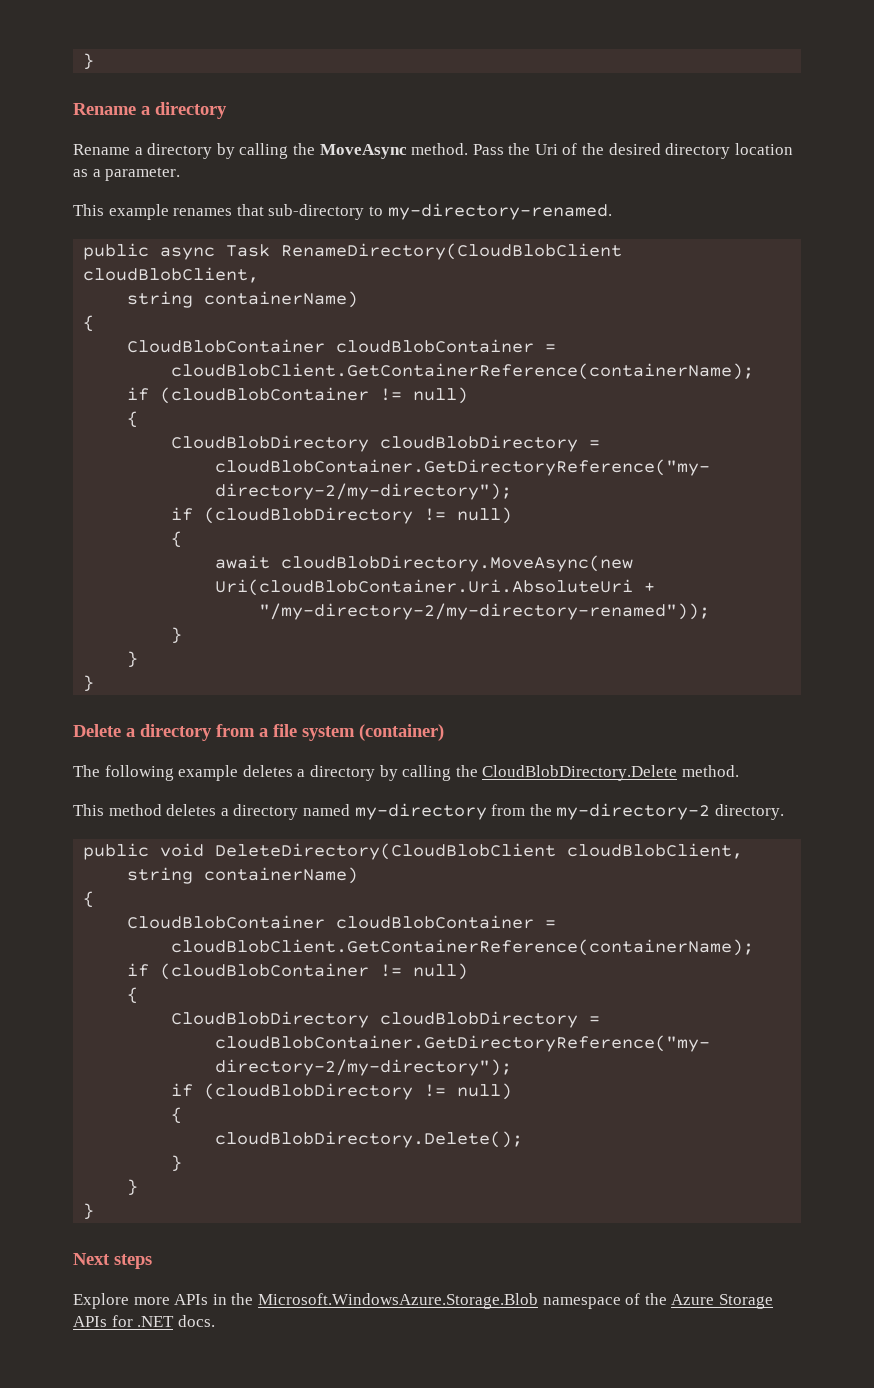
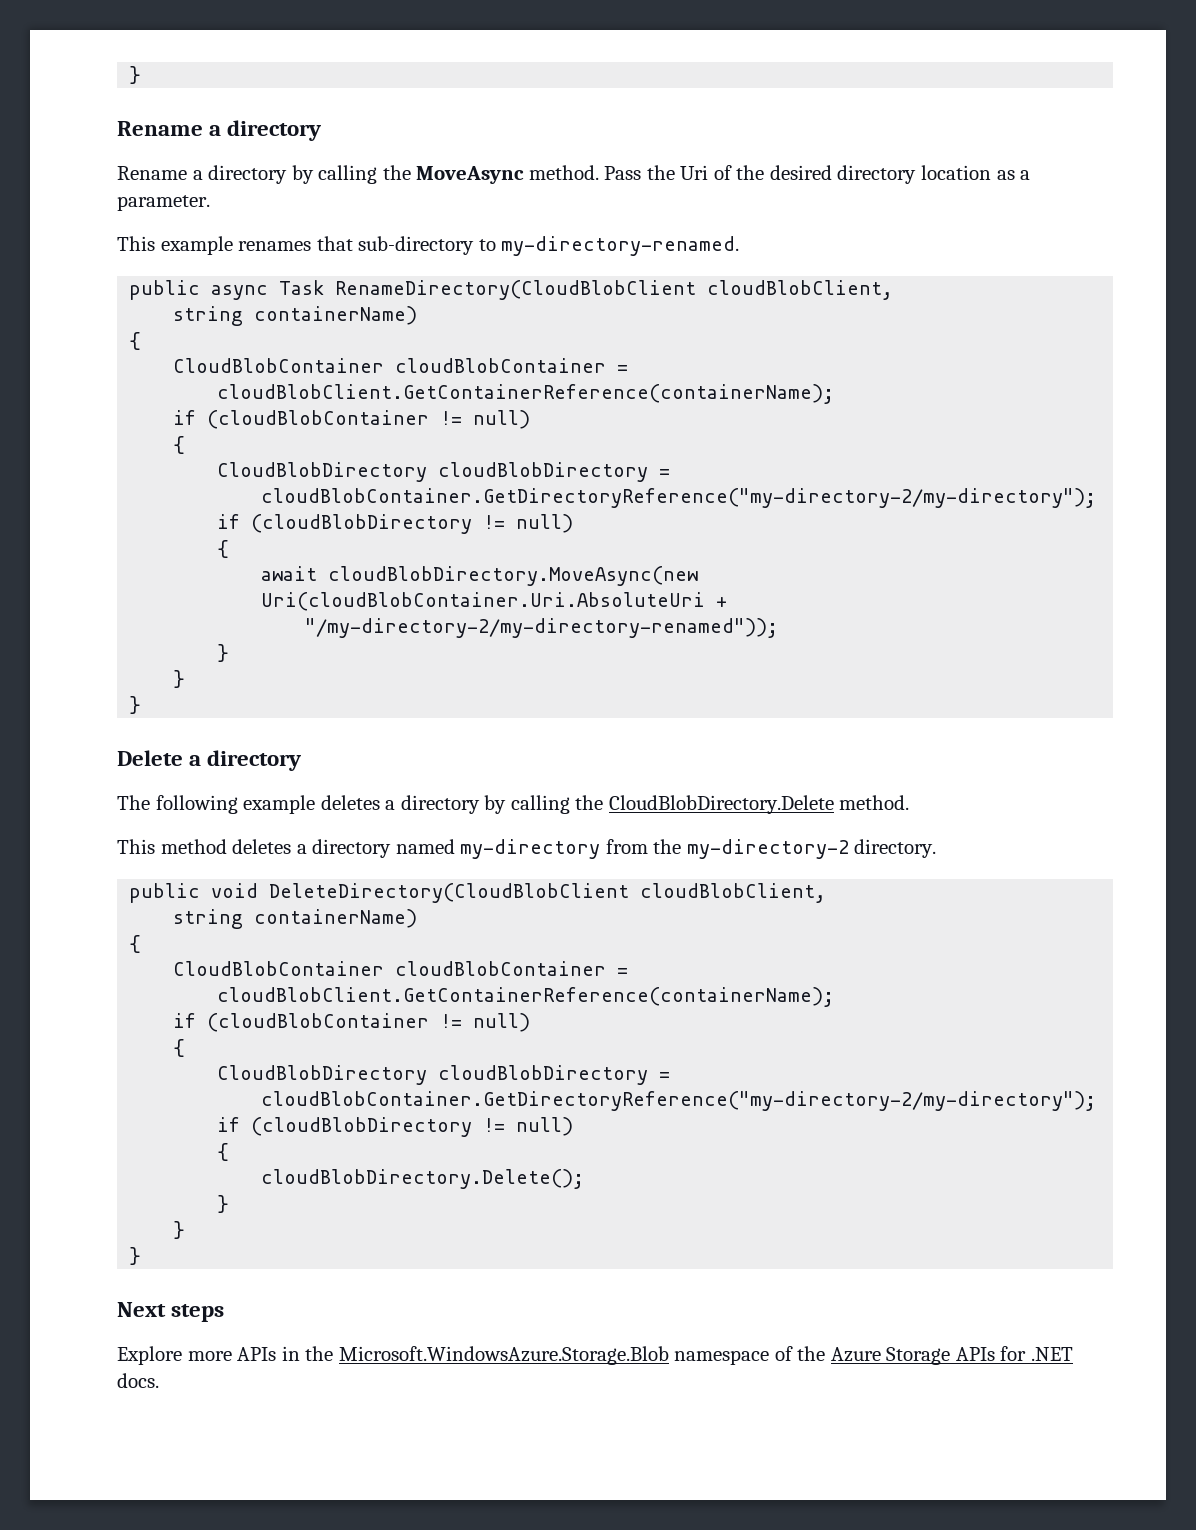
- Delete a directory from a file system (container)
+ Delete a directory

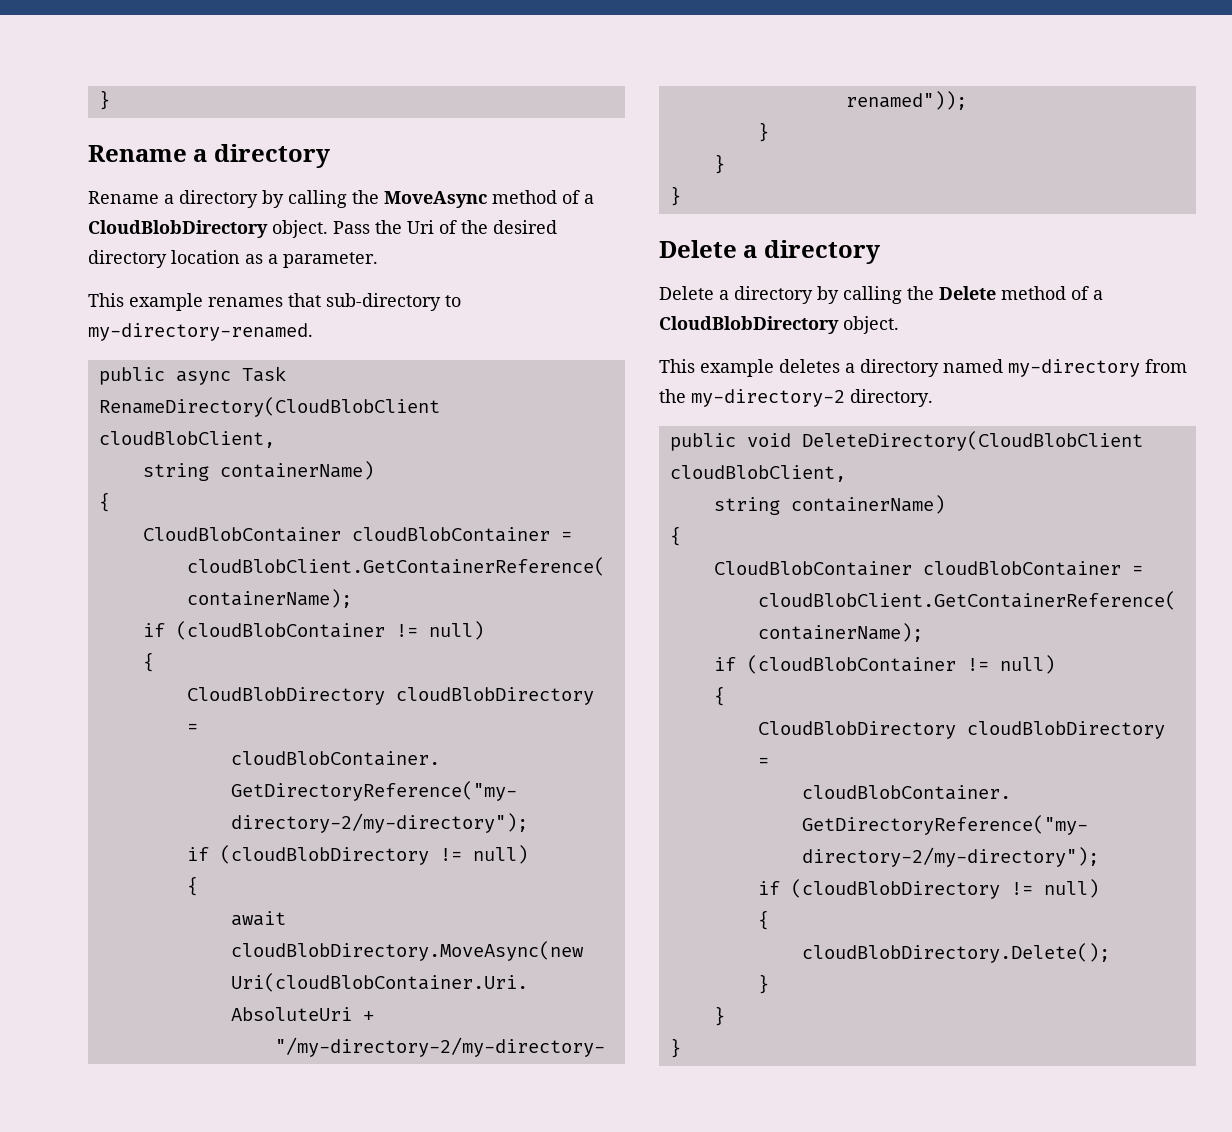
- Rename a directory by calling the MoveAsync method.
+ Rename a directory by calling the MoveAsync method of a CloudBlobDirectory object.
- The following example deletes a directory by calling the CloudBlobDirectory.Delete method.
- This method deletes a directory named my-directory from the my-directory-2 directory.
+ Delete a directory by calling the Delete method of a CloudBlobDirectory object.
+ This example deletes a directory named my-directory from the my-directory-2 directory.
- Next steps
- Explore more APIs in the Microsoft.WindowsAzure.Storage.Blob namespace of the Azure Storage APIs for .NET docs.

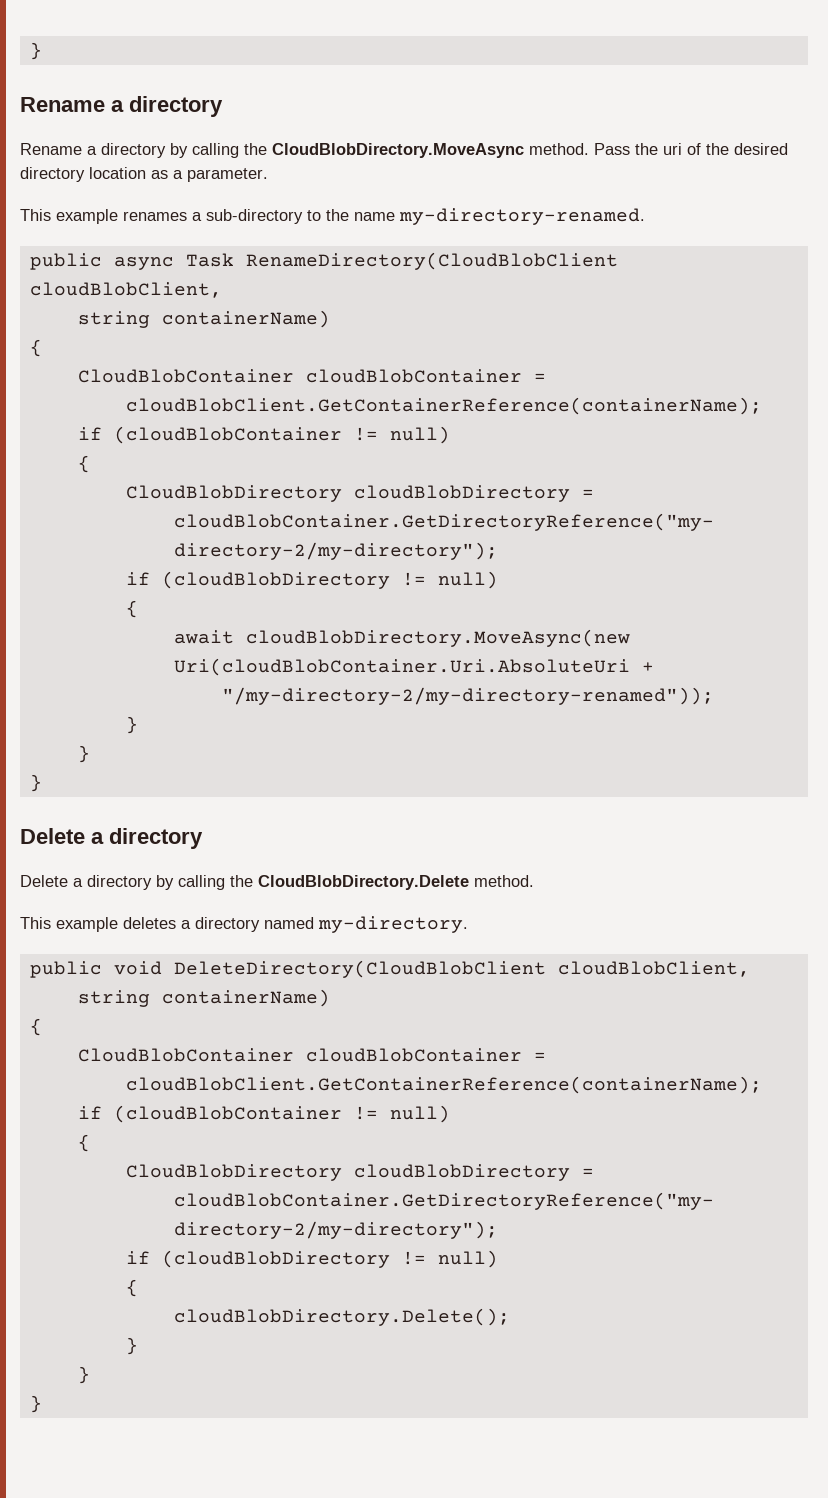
- Rename a directory by calling the MoveAsync method of a CloudBlobDirectory object.
+ Rename a directory by calling the CloudBlobDirectory.MoveAsync method.
- Pass the Uri of the desired directory location as a parameter.
+ Pass the uri of the desired directory location as a parameter.
- This example renames that sub-directory to my-directory-renamed.
+ This example renames a sub-directory to the name my-directory-renamed.
- Delete a directory by calling the Delete method of a CloudBlobDirectory object.
+ Delete a directory by calling the CloudBlobDirectory.Delete method.
- This example deletes a directory named my-directory from the my-directory-2 directory.
+ This example deletes a directory named my-directory.

